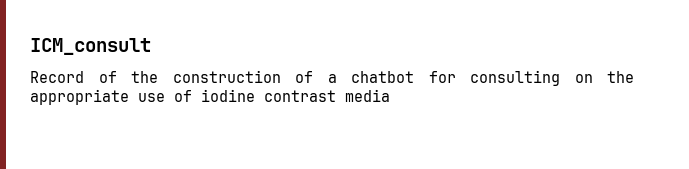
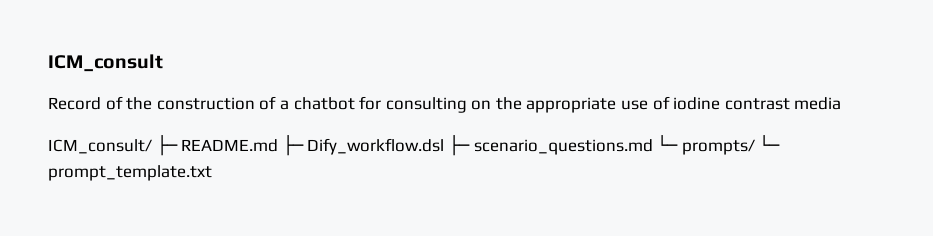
+ ICM_consult/ ├─ README.md ├─ Dify_workflow.dsl ├─ scenario_questions.md └─ prompts/ └─ prompt_template.txt

